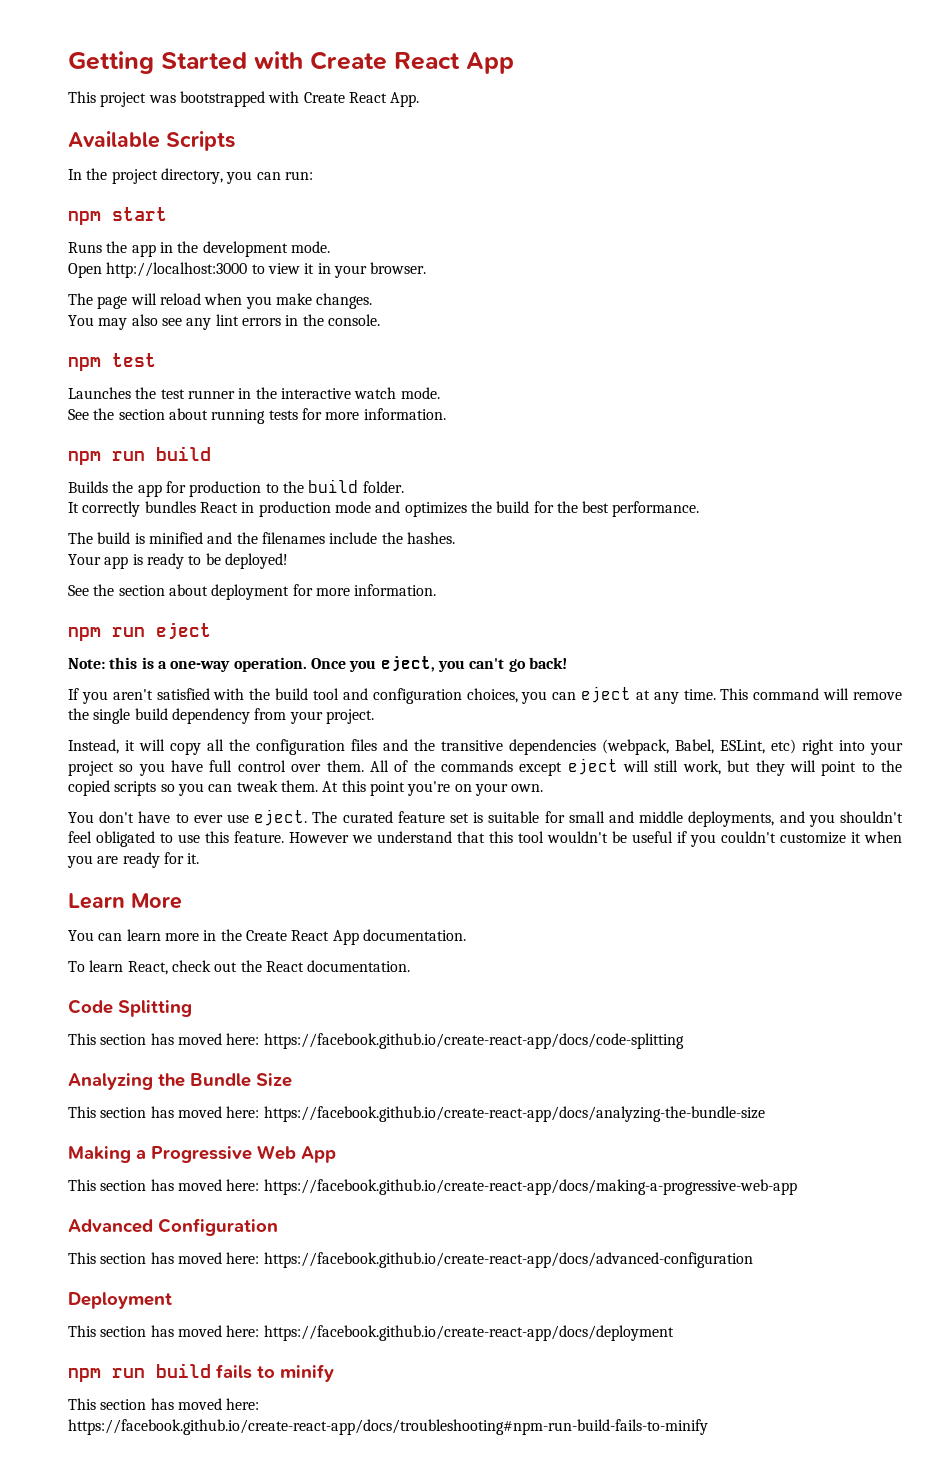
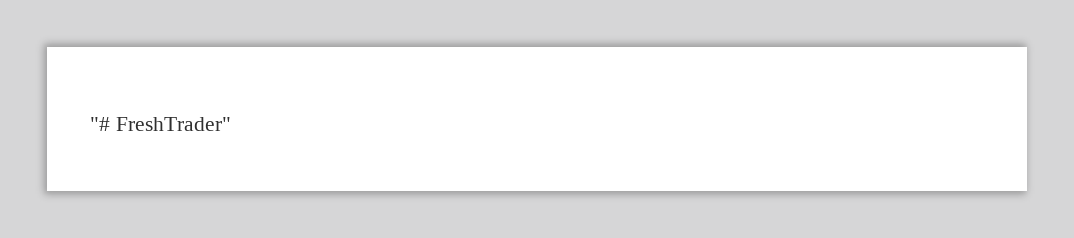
- Getting Started with Create React App
- This project was bootstrapped with Create React App.
- Available Scripts
- In the project directory, you can run:
- npm start
- Runs the app in the development mode.
- Open http://localhost:3000 to view it in your browser.
- The page will reload when you make changes.
- You may also see any lint errors in the console.
- npm test
- Launches the test runner in the interactive watch mode.
- See the section about running tests for more information.
- npm run build
- Builds the app for production to the build folder.
- It correctly bundles React in production mode and optimizes the build for the best performance.
- The build is minified and the filenames include the hashes.
- Your app is ready to be deployed!
- See the section about deployment for more information.
- npm run eject
- Note: this is a one-way operation. Once you eject, you can't go back!
- If you aren't satisfied with the build tool and configuration choices, you can eject at any time. This command will remove the single build dependency from your project.
- Instead, it will copy all the configuration files and the transitive dependencies (webpack, Babel, ESLint, etc) right into your project so you have full control over them. All of the commands except eject will still work, but they will point to the copied scripts so you can tweak them. At this point you're on your own.
- You don't have to ever use eject. The curated feature set is suitable for small and middle deployments, and you shouldn't feel obligated to use this feature. However we understand that this tool wouldn't be useful if you couldn't customize it when you are ready for it.
- Learn More
- You can learn more in the Create React App documentation.
- To learn React, check out the React documentation.
- Code Splitting
- This section has moved here: https://facebook.github.io/create-react-app/docs/code-splitting
- Analyzing the Bundle Size
- This section has moved here: https://facebook.github.io/create-react-app/docs/analyzing-the-bundle-size
- Making a Progressive Web App
- This section has moved here: https://facebook.github.io/create-react-app/docs/making-a-progressive-web-app
- Advanced Configuration
- This section has moved here: https://facebook.github.io/create-react-app/docs/advanced-configuration
- Deployment
- This section has moved here: https://facebook.github.io/create-react-app/docs/deployment
- npm run build fails to minify
- This section has moved here: https://facebook.github.io/create-react-app/docs/troubleshooting#npm-run-build-fails-to-minify
+ "# FreshTrader"

